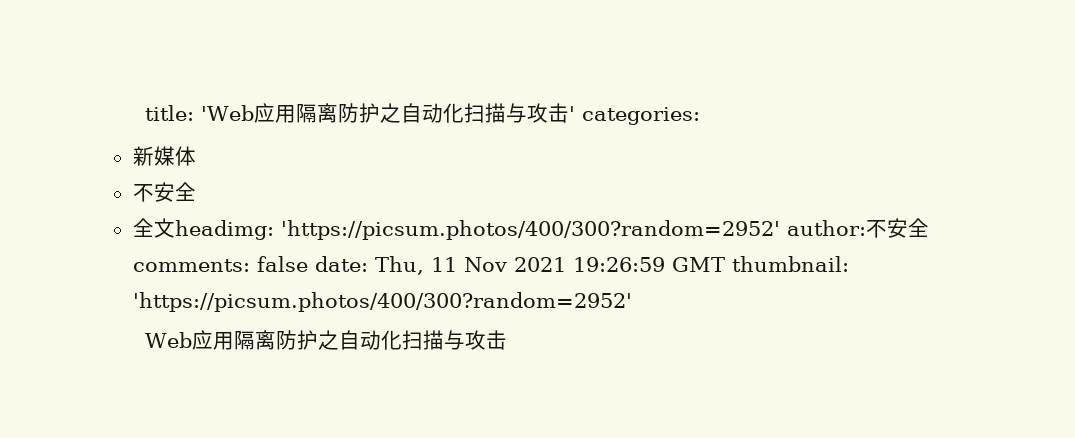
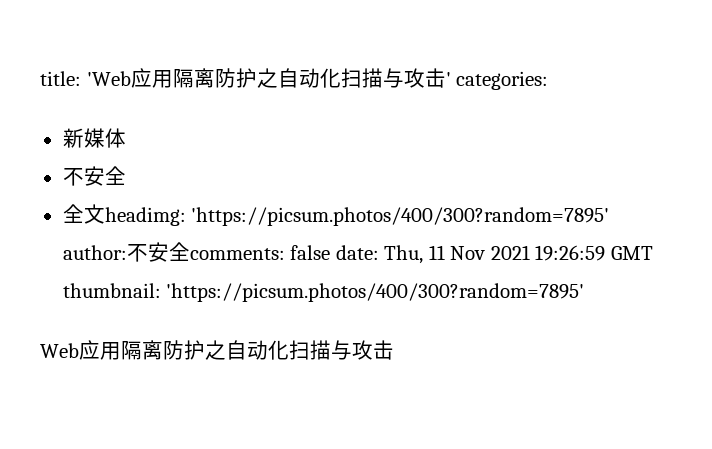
- 全文headimg: 'https://picsum.photos/400/300?random=2952' author:不安全comments: false date: Thu, 11 Nov 2021 19:26:59 GMT thumbnail: 'https://picsum.photos/400/300?random=2952'
+ 全文headimg: 'https://picsum.photos/400/300?random=7895' author:不安全comments: false date: Thu, 11 Nov 2021 19:26:59 GMT thumbnail: 'https://picsum.photos/400/300?random=7895'

